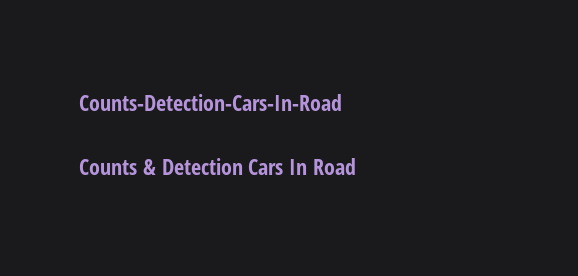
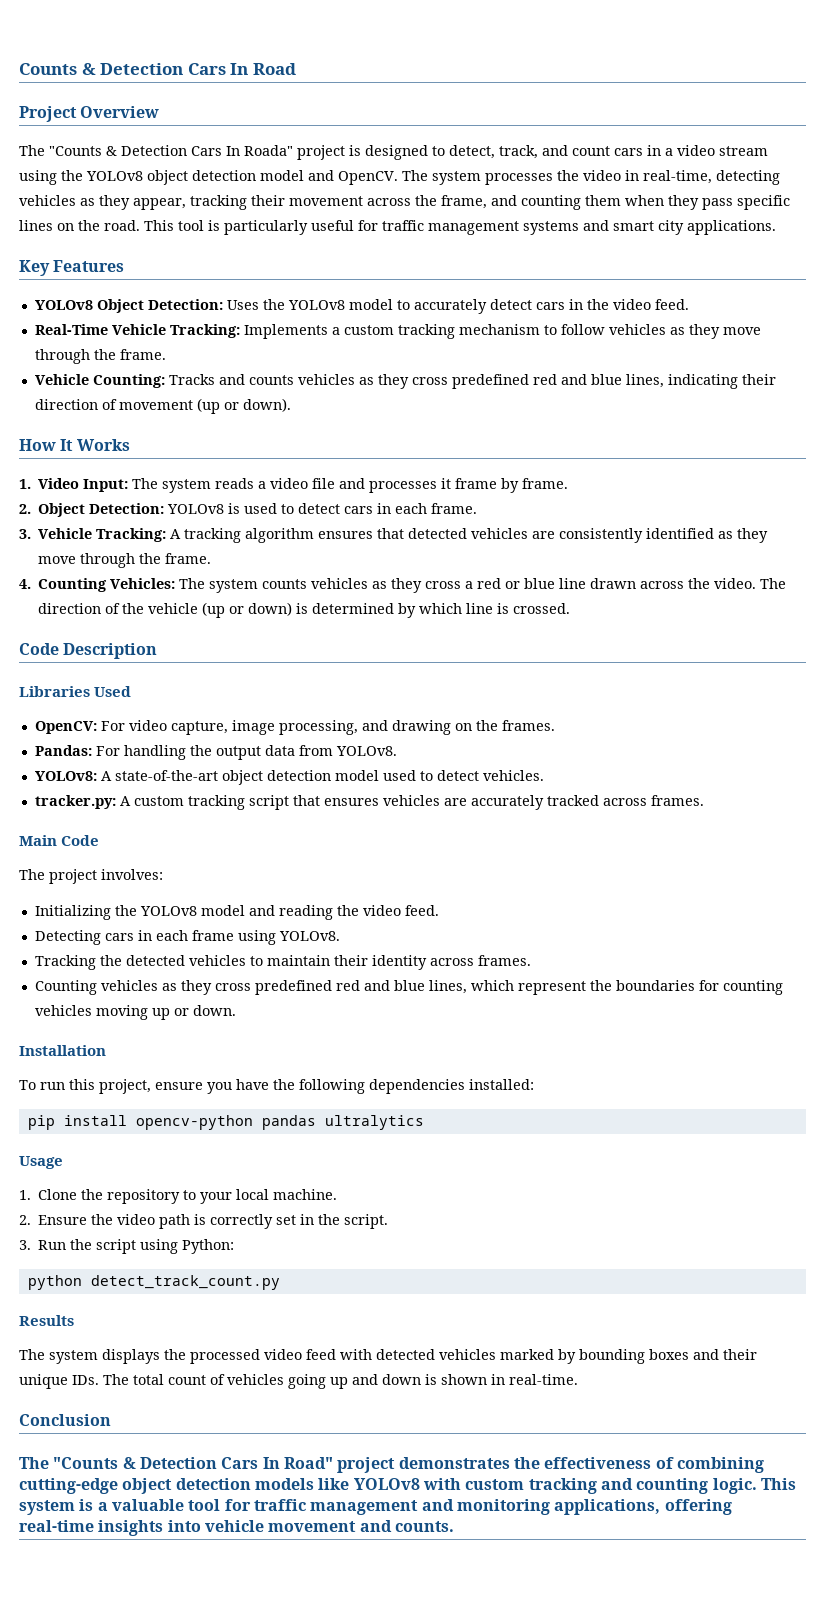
- Counts-Detection-Cars-In-Road
+ Project Overview
+ The "Counts & Detection Cars In Roada" project is designed to detect, track, and count cars in a video stream using the YOLOv8 object detection model and OpenCV. The system processes the video in real-time, detecting vehicles as they appear, tracking their movement across the frame, and counting them when they pass specific lines on the road. This tool is particularly useful for traffic management systems and smart city applications.
+ Key Features
+ YOLOv8 Object Detection: Uses the YOLOv8 model to accurately detect cars in the video feed.
+ Real-Time Vehicle Tracking: Implements a custom tracking mechanism to follow vehicles as they move through the frame.
+ Vehicle Counting: Tracks and counts vehicles as they cross predefined red and blue lines, indicating their direction of movement (up or down).
+ How It Works
+ 1. Video Input: The system reads a video file and processes it frame by frame.
+ 2. Object Detection: YOLOv8 is used to detect cars in each frame.
+ 3. Vehicle Tracking: A tracking algorithm ensures that detected vehicles are consistently identified as they move through the frame.
+ 4. Counting Vehicles: The system counts vehicles as they cross a red or blue line drawn across the video. The direction of the vehicle (up or down) is determined by which line is crossed.
+ Code Description
+ Libraries Used
+ OpenCV: For video capture, image processing, and drawing on the frames.
+ Pandas: For handling the output data from YOLOv8.
+ YOLOv8: A state-of-the-art object detection model used to detect vehicles.
+ tracker.py: A custom tracking script that ensures vehicles are accurately tracked across frames.
+ Main Code
+ The project involves:
+ Initializing the YOLOv8 model and reading the video feed.
+ Detecting cars in each frame using YOLOv8.
+ Tracking the detected vehicles to maintain their identity across frames.
+ Counting vehicles as they cross predefined red and blue lines, which represent the boundaries for counting vehicles moving up or down.
+ Installation
+ To run this project, ensure you have the following dependencies installed:
+ pip install opencv-python pandas ultralytics
+ Usage
+ 1. Clone the repository to your local machine.
+ 2. Ensure the video path is correctly set in the script.
+ 3. Run the script using Python:
+ python detect_track_count.py
+ Results
+ The system displays the processed video feed with detected vehicles marked by bounding boxes and their unique IDs. The total count of vehicles going up and down is shown in real-time.
+ Conclusion
+ The "Counts & Detection Cars In Road" project demonstrates the effectiveness of combining cutting-edge object detection models like YOLOv8 with custom tracking and counting logic. This system is a valuable tool for traffic management and monitoring applications, offering real-time insights into vehicle movement and counts.

